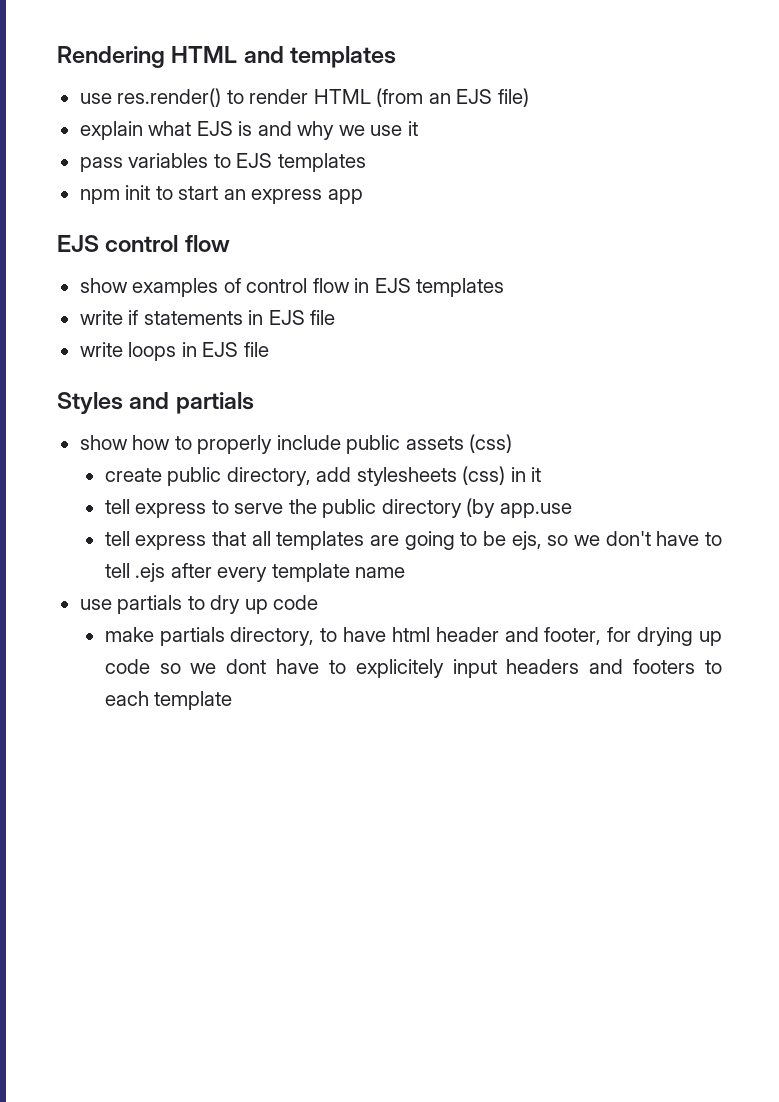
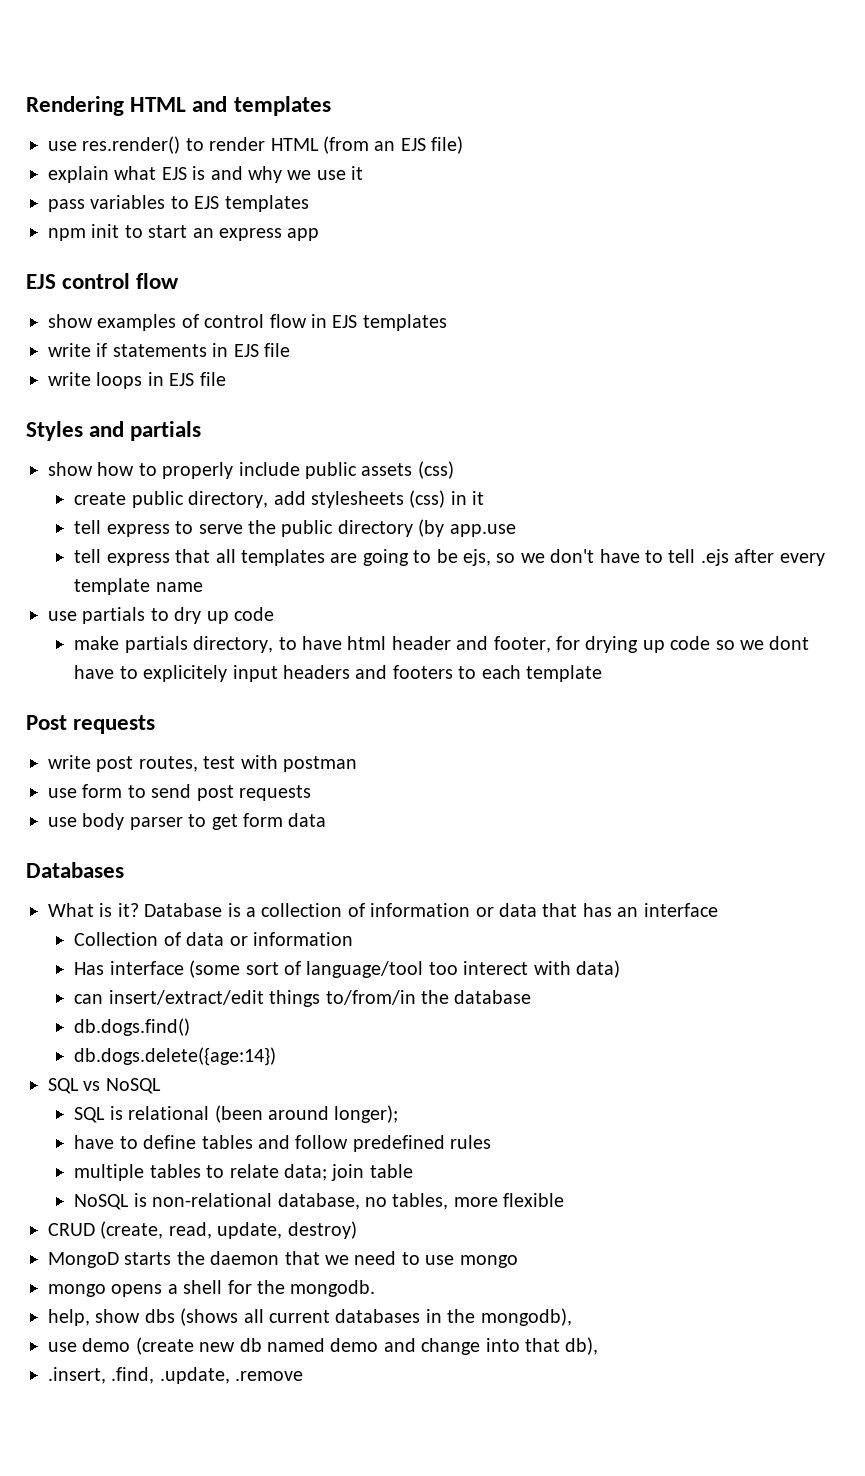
+ Post requests
+ write post routes, test with postman
+ use form to send post requests
+ use body parser to get form data
+ Databases
+ What is it? Database is a collection of information or data that has an interface
+ Collection of data or information
+ Has interface (some sort of language/tool too interect with data)
+ can insert/extract/edit things to/from/in the database
+ db.dogs.find()
+ db.dogs.delete({age:14})
+ SQL vs NoSQL
+ SQL is relational (been around longer);
+ have to define tables and follow predefined rules
+ multiple tables to relate data; join table
+ NoSQL is non-relational database, no tables, more flexible
+ CRUD (create, read, update, destroy)
+ MongoD starts the daemon that we need to use mongo
+ mongo opens a shell for the mongodb.
+ help, show dbs (shows all current databases in the mongodb),
+ use demo (create new db named demo and change into that db),
+ .insert, .find, .update, .remove

